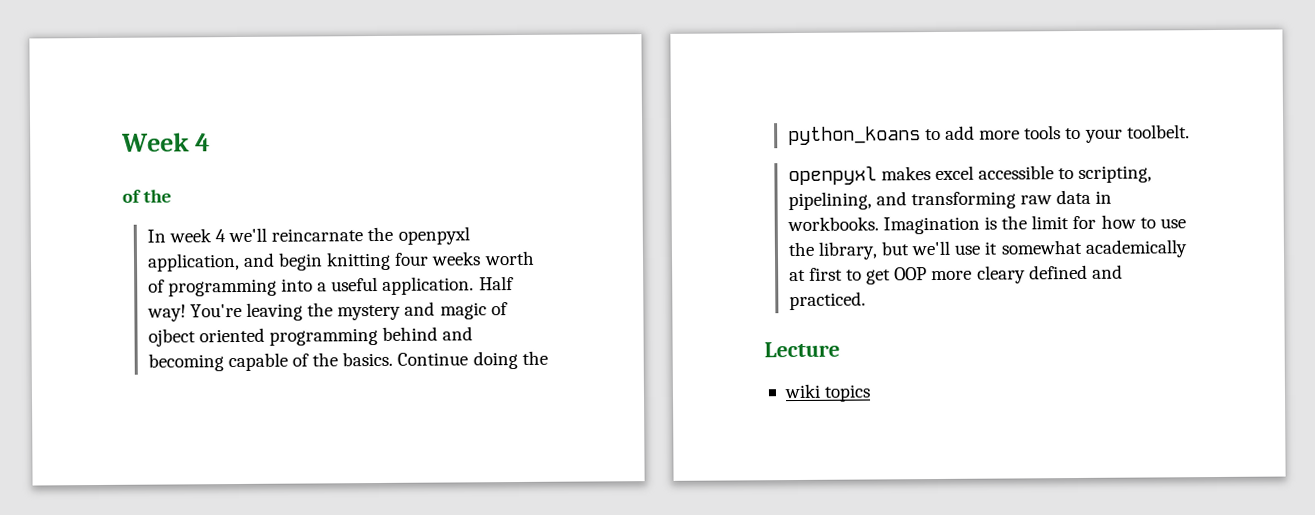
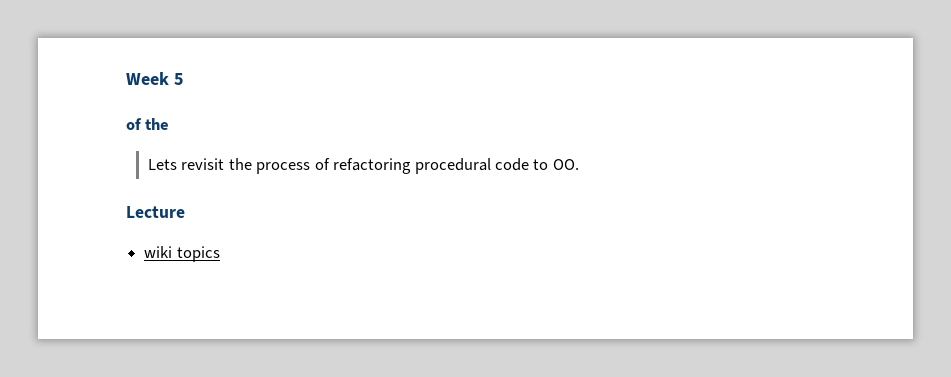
- Week 4
+ Week 5
- In week 4 we'll reincarnate the openpyxl application, and begin knitting four weeks worth of programming into a useful application. Half way! You're leaving the mystery and magic of ojbect oriented programming behind and becoming capable of the basics. Continue doing the python_koans to add more tools to your toolbelt.
- openpyxl makes excel accessible to scripting, pipelining, and transforming raw data in workbooks. Imagination is the limit for how to use the library, but we'll use it somewhat academically at first to get OOP more cleary defined and practiced.
+ Lets revisit the process of refactoring procedural code to OO.

